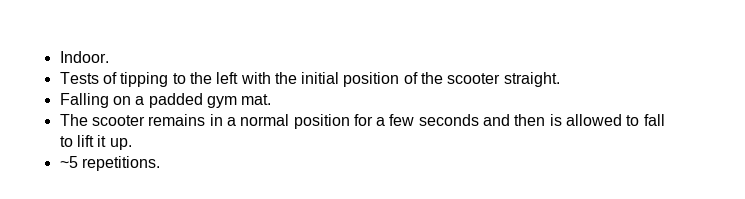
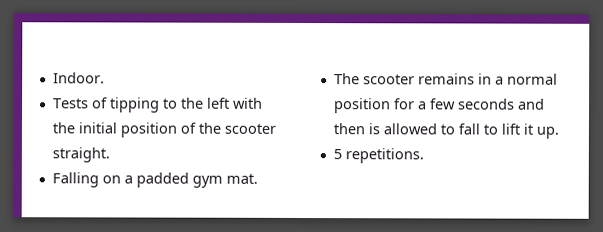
- ~5 repetitions.
+ 5 repetitions.

